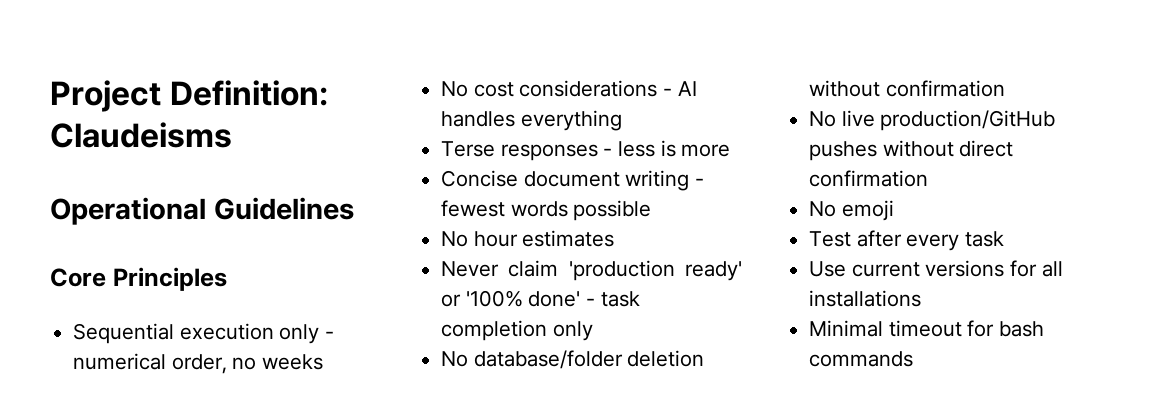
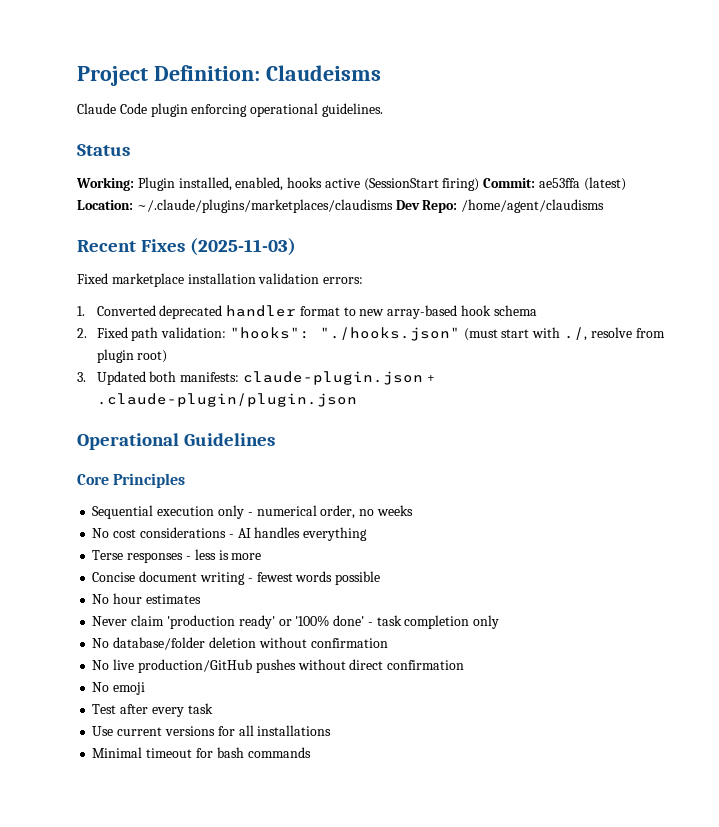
+ Claude Code plugin enforcing operational guidelines.
+ Status
+ Working: Plugin installed, enabled, hooks active (SessionStart firing) Commit: ae53ffa (latest) Location: ~/.claude/plugins/marketplaces/claudisms Dev Repo: /home/agent/claudisms
+ Recent Fixes (2025-11-03)
+ Fixed marketplace installation validation errors:
+ 1. Converted deprecated handler format to new array-based hook schema
+ 2. Fixed path validation: "hooks": "./hooks.json" (must start with ./, resolve from plugin root)
+ 3. Updated both manifests: claude-plugin.json + .claude-plugin/plugin.json

